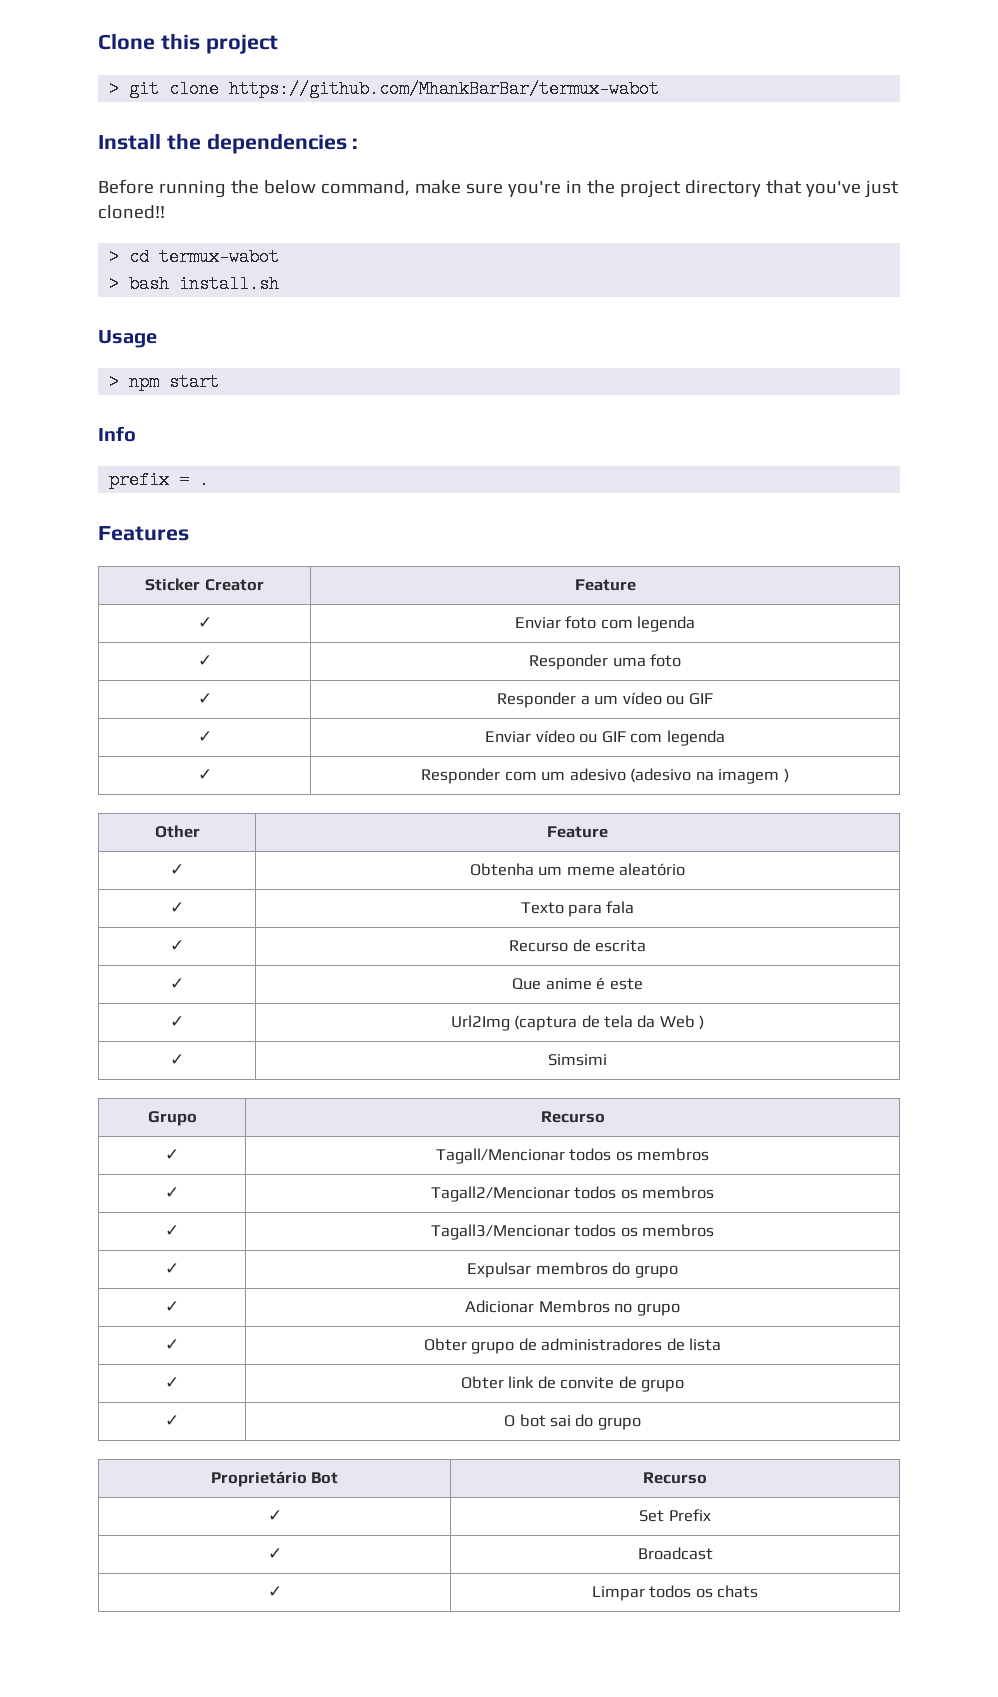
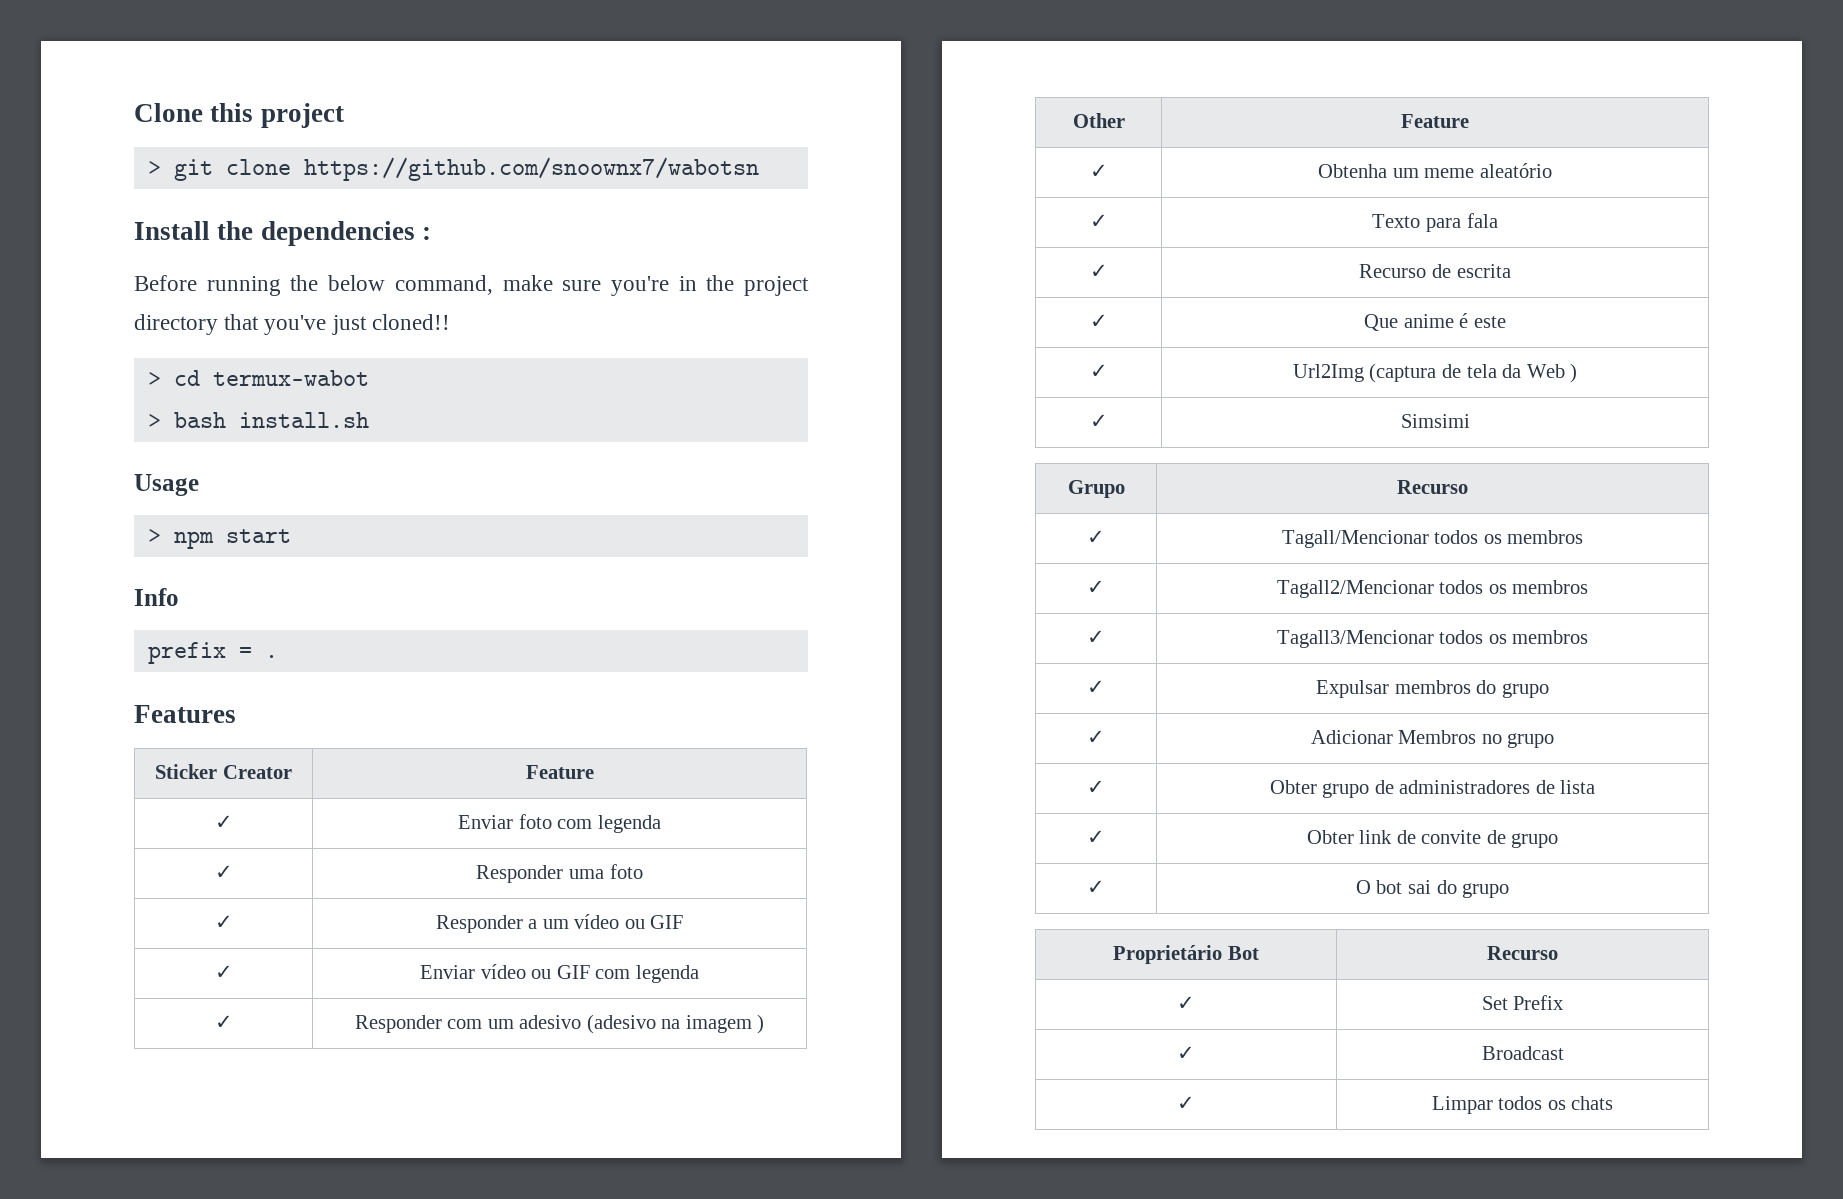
- > git clone https://github.com/MhankBarBar/termux-wabot
+ > git clone https://github.com/snoownx7/wabotsn

